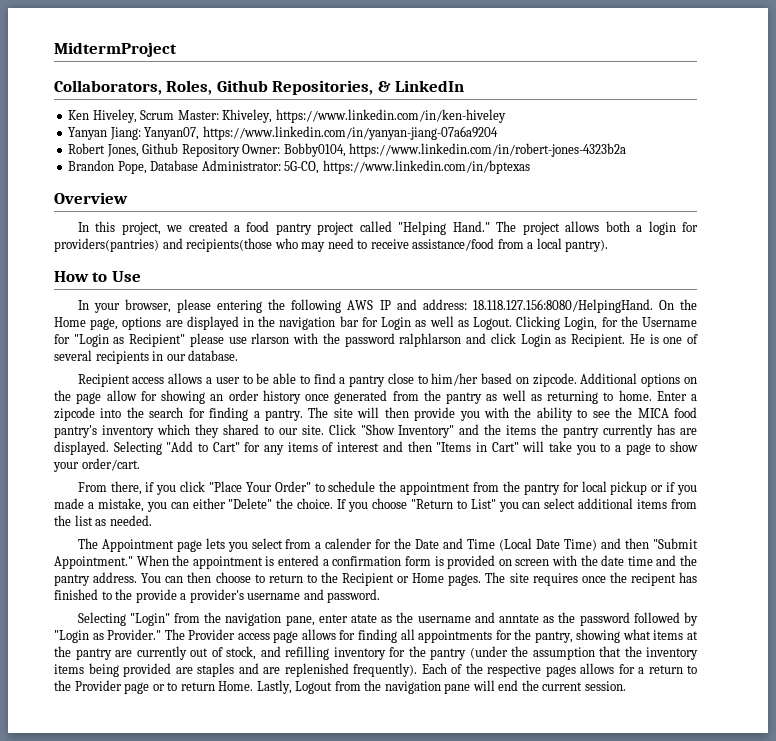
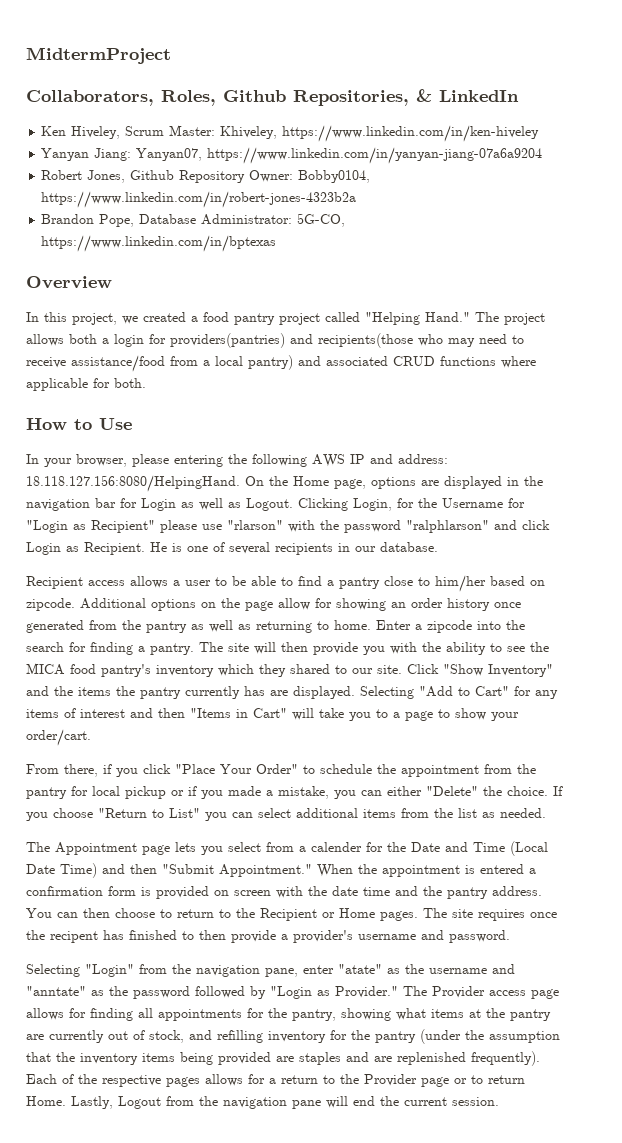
- The project allows both a login for providers(pantries) and recipients(those who may need to receive assistance/food from a local pantry).
+ The project allows both a login for providers(pantries) and recipients(those who may need to receive assistance/food from a local pantry) and associated CRUD functions where applicable for both.
- Clicking Login, for the Username for "Login as Recipient" please use rlarson with the password ralphlarson and click Login as Recipient.
+ Clicking Login, for the Username for "Login as Recipient" please use "rlarson" with the password "ralphlarson" and click Login as Recipient.
- The site requires once the recipent has finished to the provide a provider's username and password.
+ The site requires once the recipent has finished to then provide a provider's username and password.
- Selecting "Login" from the navigation pane, enter atate as the username and anntate as the password followed by "Login as Provider."
+ Selecting "Login" from the navigation pane, enter "atate" as the username and "anntate" as the password followed by "Login as Provider."

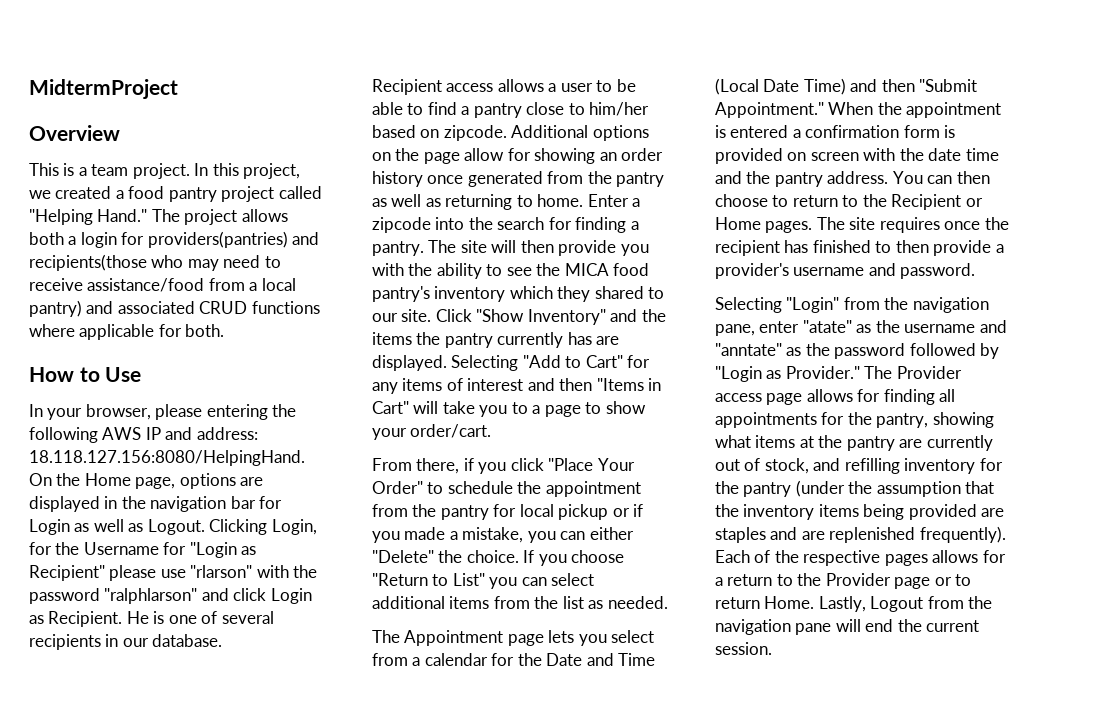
- Collaborators, Roles, Github Repositories, & LinkedIn
- Ken Hiveley, Scrum Master: Khiveley, https://www.linkedin.com/in/ken-hiveley
- Yanyan Jiang: Yanyan07, https://www.linkedin.com/in/yanyan-jiang-07a6a9204
- Robert Jones, Github Repository Owner: Bobby0104, https://www.linkedin.com/in/robert-jones-4323b2a
- Brandon Pope, Database Administrator: 5G-CO, https://www.linkedin.com/in/bptexas
  Overview
- In this project, we created a food pantry project called "Helping Hand."
+ This is a team project. In this project, we created a food pantry project called "Helping Hand."
- The Appointment page lets you select from a calender for the Date and Time (Local Date Time) and then "Submit Appointment."
+ The Appointment page lets you select from a calendar for the Date and Time (Local Date Time) and then "Submit Appointment."
- The site requires once the recipent has finished to then provide a provider's username and password.
+ The site requires once the recipient has finished to then provide a provider's username and password.

